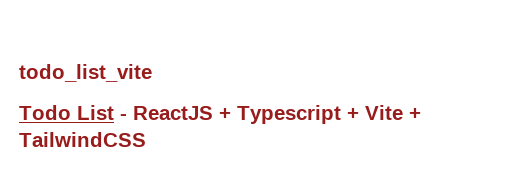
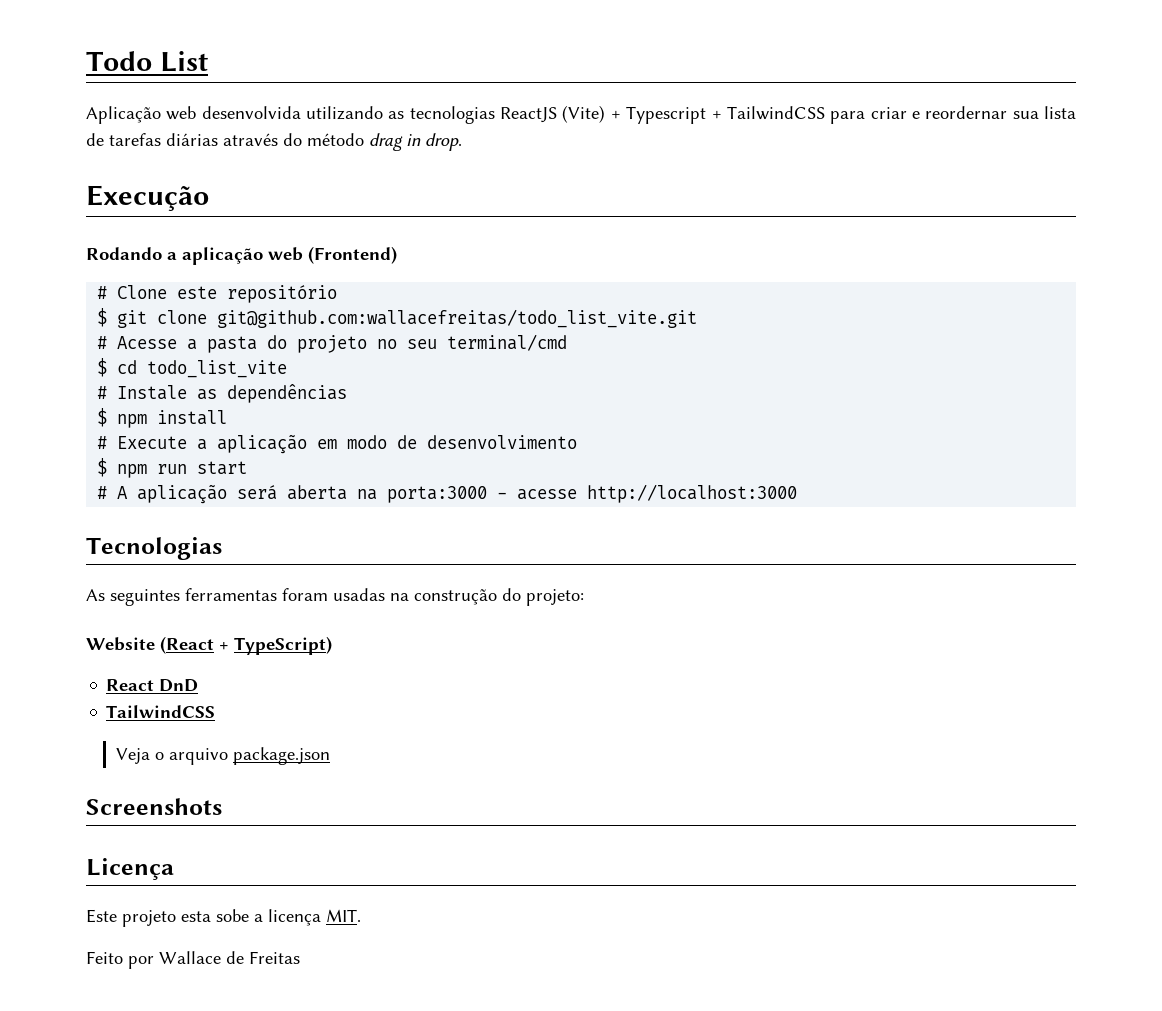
- todo_list_vite
- Todo List - ReactJS + Typescript + Vite + TailwindCSS
+ Todo List
+ Aplicação web desenvolvida utilizando as tecnologias ReactJS (Vite) + Typescript + TailwindCSS para criar e reordernar sua lista de tarefas diárias através do método drag in drop.
+ Execução
+ Rodando a aplicação web (Frontend)
+ # Clone este repositório
+ $ git clone git@github.com:wallacefreitas/todo_list_vite.git
+ # Acesse a pasta do projeto no seu terminal/cmd
+ $ cd todo_list_vite
+ # Instale as dependências
+ $ npm install
+ # Execute a aplicação em modo de desenvolvimento
+ $ npm run start
+ # A aplicação será aberta na porta:3000 - acesse http://localhost:3000
+ Tecnologias
+ As seguintes ferramentas foram usadas na construção do projeto:
+ Website (React + TypeScript)
+ React DnD
+ TailwindCSS
+ Veja o arquivo package.json
+ Screenshots
+ Licença
+ Este projeto esta sobe a licença MIT.
+ Feito por Wallace de Freitas

